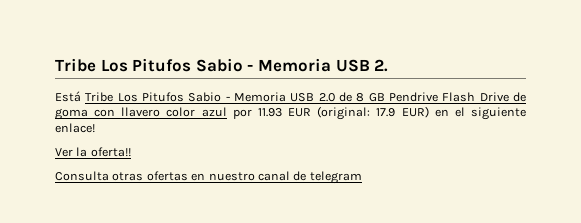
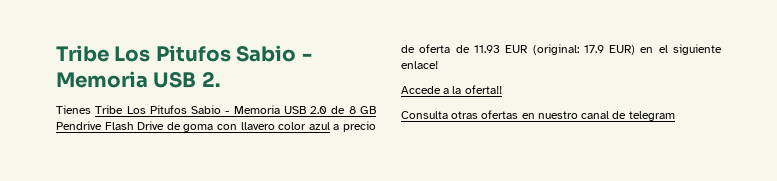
- Está Tribe Los Pitufos Sabio - Memoria USB 2.0 de 8 GB Pendrive Flash Drive de goma con llavero color azul por 11.93 EUR (original: 17.9 EUR) en el siguiente enlace!
+ Tienes Tribe Los Pitufos Sabio - Memoria USB 2.0 de 8 GB Pendrive Flash Drive de goma con llavero color azul a precio de oferta de 11.93 EUR (original: 17.9 EUR) en el siguiente enlace!
- Ver la oferta!!
+ Accede a la oferta!!

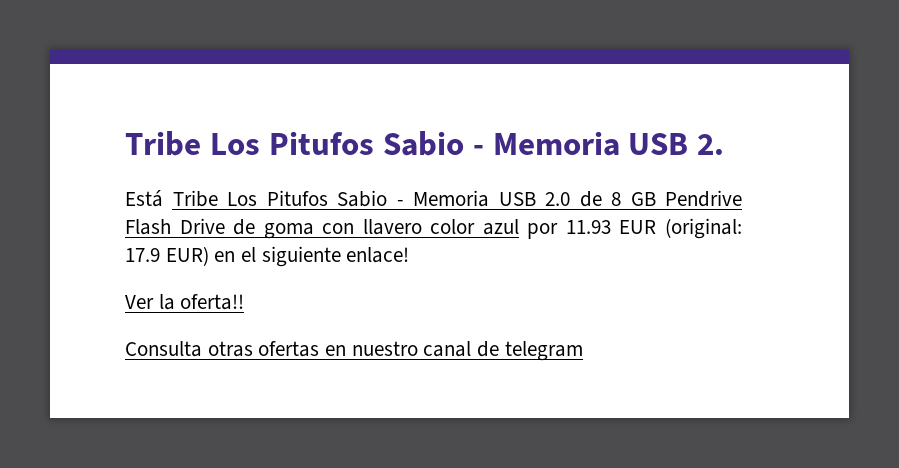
- Tienes Tribe Los Pitufos Sabio - Memoria USB 2.0 de 8 GB Pendrive Flash Drive de goma con llavero color azul a precio de oferta de 11.93 EUR (original: 17.9 EUR) en el siguiente enlace!
+ Está Tribe Los Pitufos Sabio - Memoria USB 2.0 de 8 GB Pendrive Flash Drive de goma con llavero color azul por 11.93 EUR (original: 17.9 EUR) en el siguiente enlace!
- Accede a la oferta!!
+ Ver la oferta!!

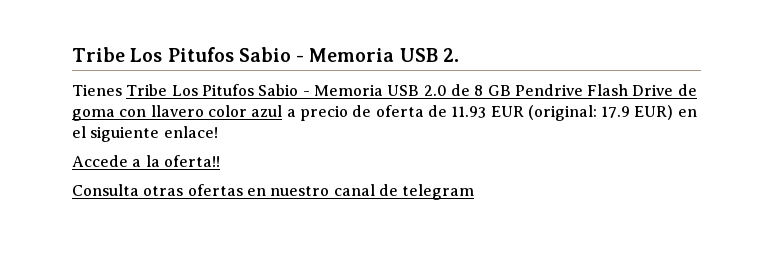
- Está Tribe Los Pitufos Sabio - Memoria USB 2.0 de 8 GB Pendrive Flash Drive de goma con llavero color azul por 11.93 EUR (original: 17.9 EUR) en el siguiente enlace!
+ Tienes Tribe Los Pitufos Sabio - Memoria USB 2.0 de 8 GB Pendrive Flash Drive de goma con llavero color azul a precio de oferta de 11.93 EUR (original: 17.9 EUR) en el siguiente enlace!
- Ver la oferta!!
+ Accede a la oferta!!

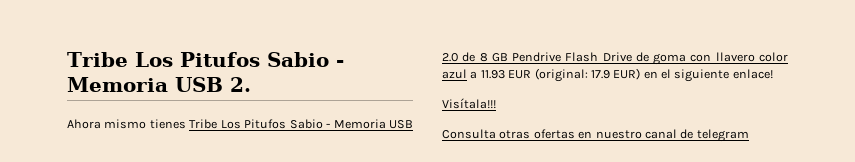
- Tienes Tribe Los Pitufos Sabio - Memoria USB 2.0 de 8 GB Pendrive Flash Drive de goma con llavero color azul a precio de oferta de 11.93 EUR (original: 17.9 EUR) en el siguiente enlace!
+ Ahora mismo tienes Tribe Los Pitufos Sabio - Memoria USB 2.0 de 8 GB Pendrive Flash Drive de goma con llavero color azul a 11.93 EUR (original: 17.9 EUR) en el siguiente enlace!
- Accede a la oferta!!
+ Visítala!!!

